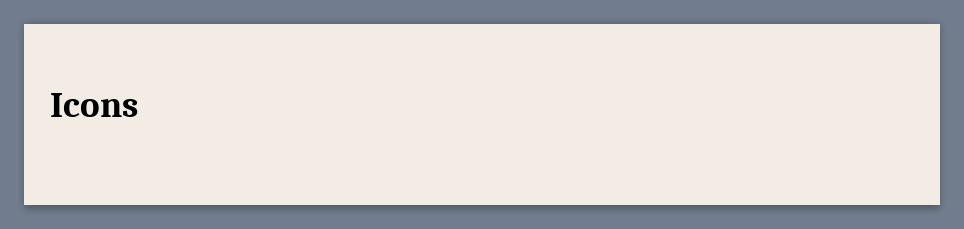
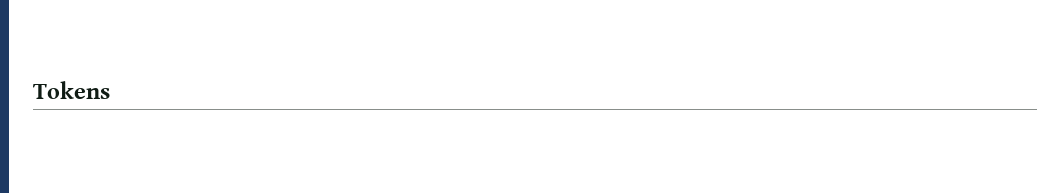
- Icons
+ Tokens

